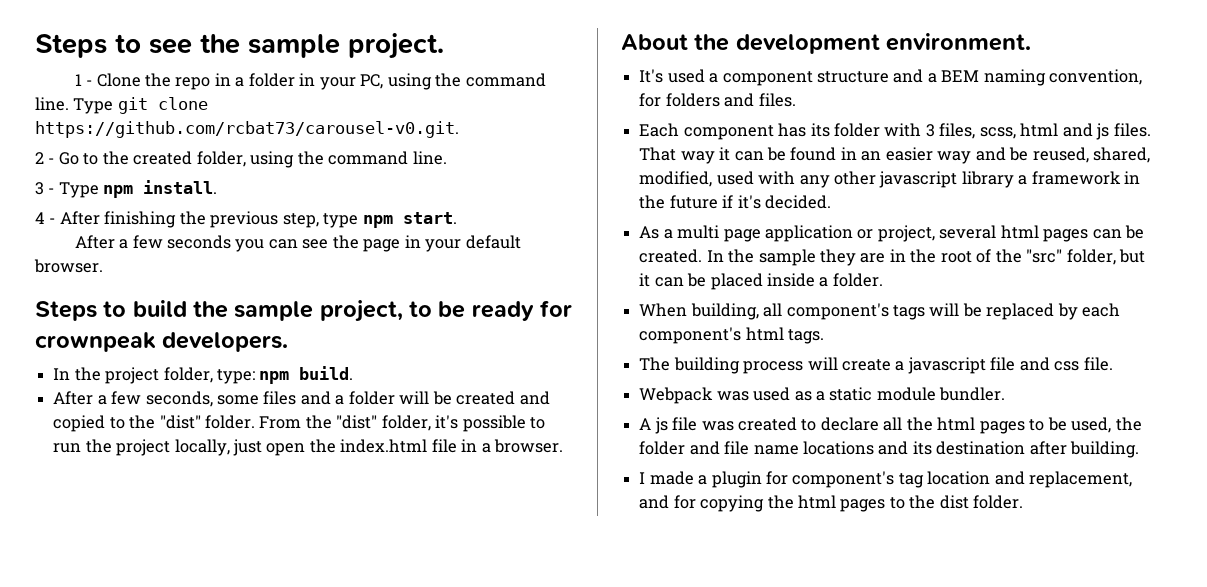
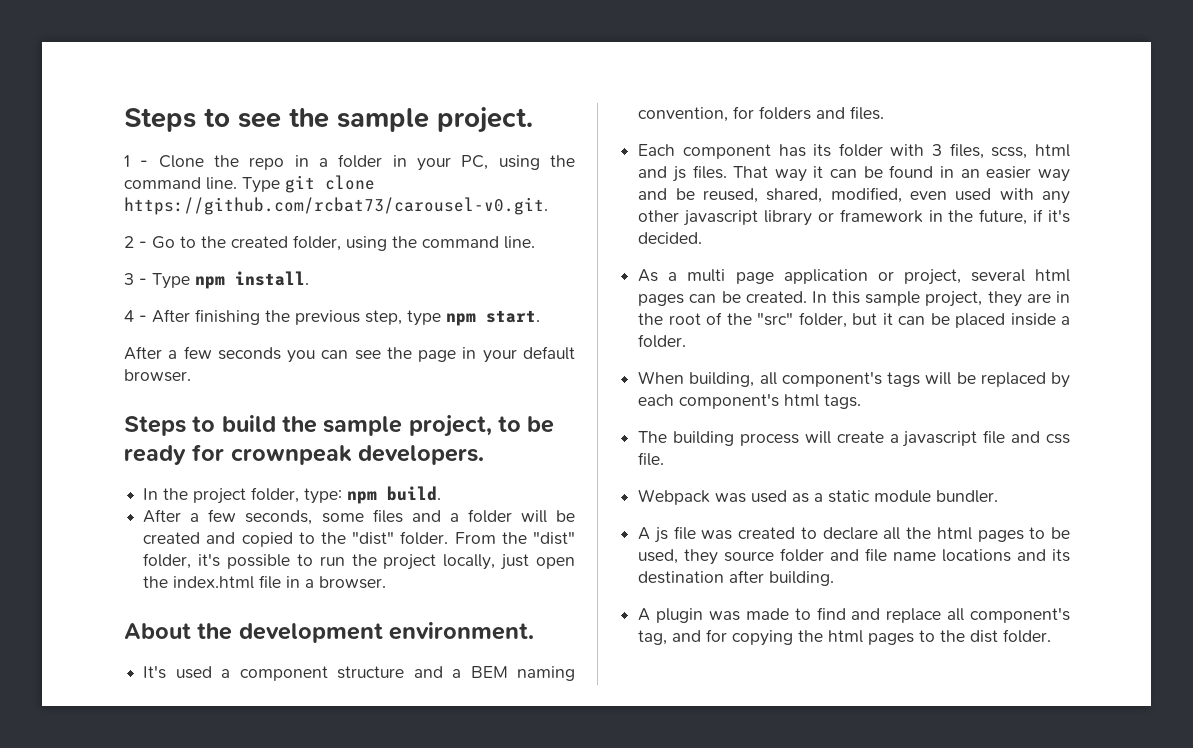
- That way it can be found in an easier way and be reused, shared, modified, used with any other javascript library a framework in the future if it's decided.
+ That way it can be found in an easier way and be reused, shared, modified, even used with any other javascript library or framework in the future, if it's decided.
- In the sample they are in the root of the "src" folder, but it can be placed inside a folder.
+ In this sample project, they are in the root of the "src" folder, but it can be placed inside a folder.
- A js file was created to declare all the html pages to be used, the folder and file name locations and its destination after building.
+ A js file was created to declare all the html pages to be used, they source folder and file name locations and its destination after building.
- I made a plugin for component's tag location and replacement, and for copying the html pages to the dist folder.
+ A plugin was made to find and replace all component's tag, and for copying the html pages to the dist folder.

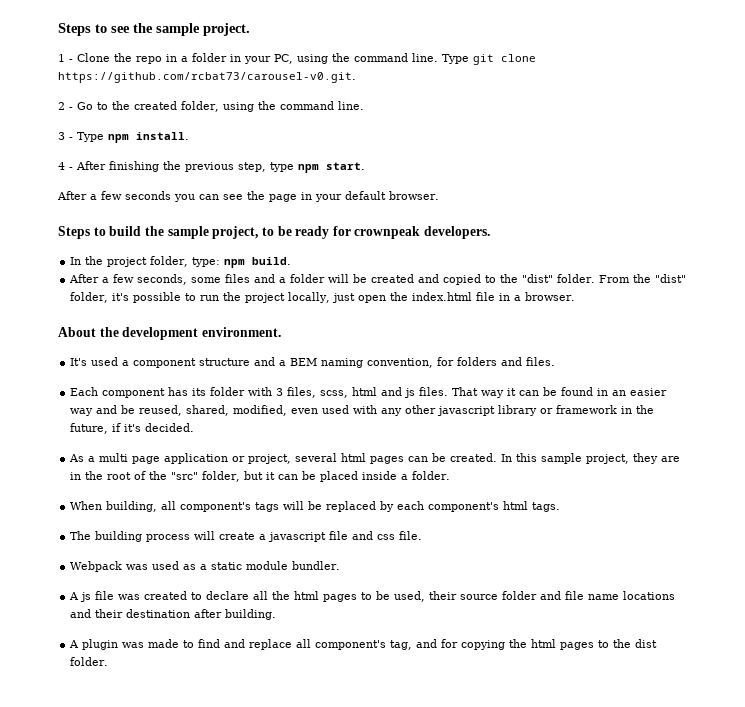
- A js file was created to declare all the html pages to be used, they source folder and file name locations and its destination after building.
+ A js file was created to declare all the html pages to be used, their source folder and file name locations and their destination after building.

